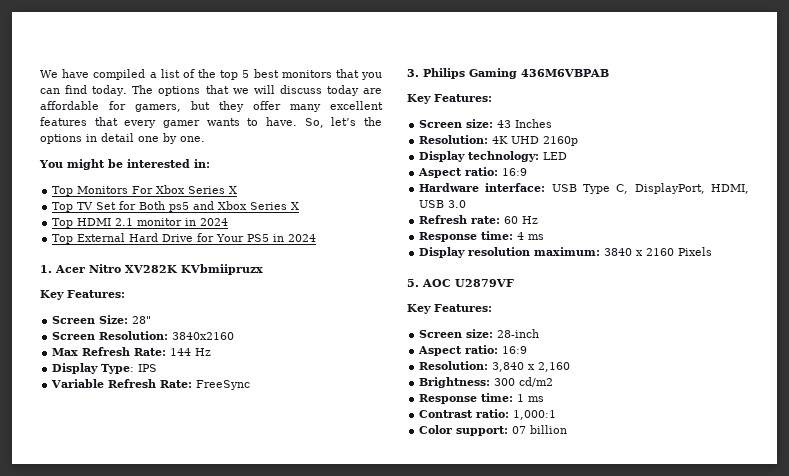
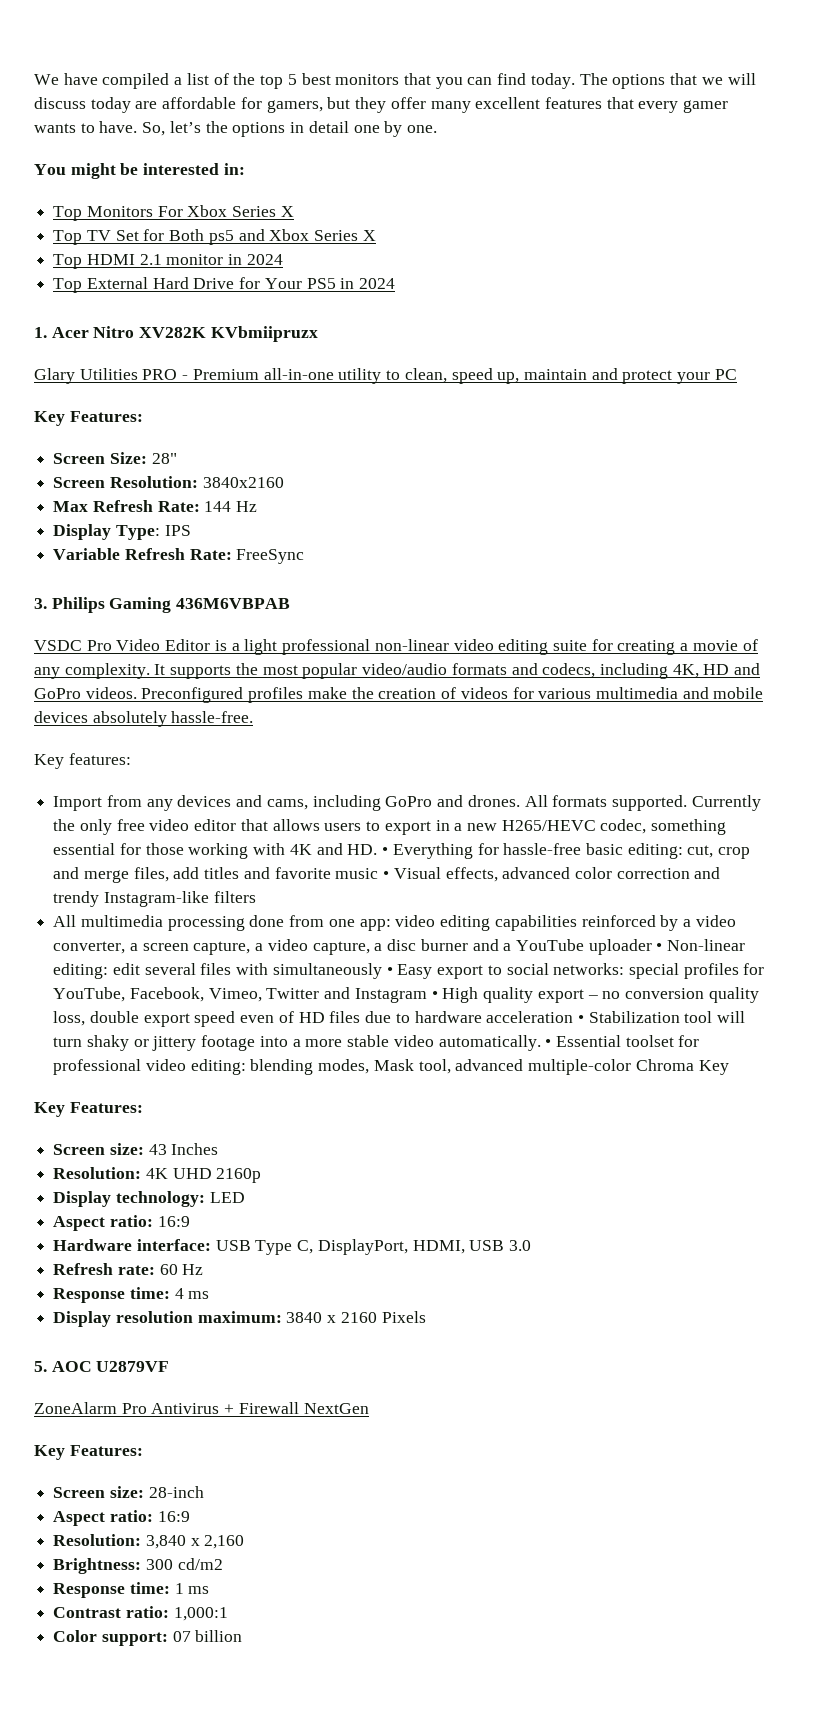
+ Glary Utilities PRO - Premium all-in-one utility to clean, speed up, maintain and protect your PC
+ VSDC Pro Video Editor is a light professional non-linear video editing suite for creating a movie of any complexity. It supports the most popular video/audio formats and codecs, including 4K, HD and GoPro videos. Preconfigured profiles make the creation of videos for various multimedia and mobile devices absolutely hassle-free.
+ Key features:
+ Import from any devices and cams, including GoPro and drones. All formats supported. Сurrently the only free video editor that allows users to export in a new H265/HEVC codec, something essential for those working with 4K and HD. • Everything for hassle-free basic editing: cut, crop and merge files, add titles and favorite music • Visual effects, advanced color correction and trendy Instagram-like filters
+ All multimedia processing done from one app: video editing capabilities reinforced by a video converter, a screen capture, a video capture, a disc burner and a YouTube uploader • Non-linear editing: edit several files with simultaneously • Easy export to social networks: special profiles for YouTube, Facebook, Vimeo, Twitter and Instagram • High quality export – no conversion quality loss, double export speed even of HD files due to hardware acceleration • Stabilization tool will turn shaky or jittery footage into a more stable video automatically. • Essential toolset for professional video editing: blending modes, Mask tool, advanced multiple-color Chroma Key
+ ZoneAlarm Pro Antivirus + Firewall NextGen

